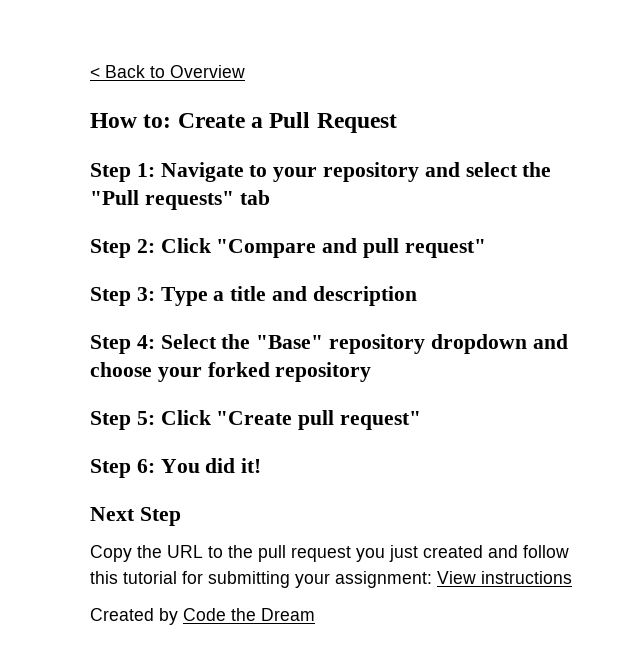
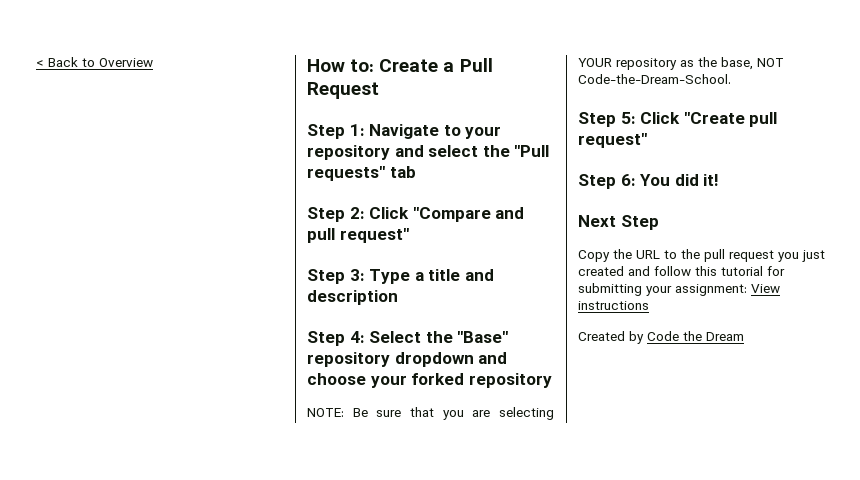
+ NOTE: Be sure that you are selecting YOUR repository as the base, NOT Code-the-Dream-School.

